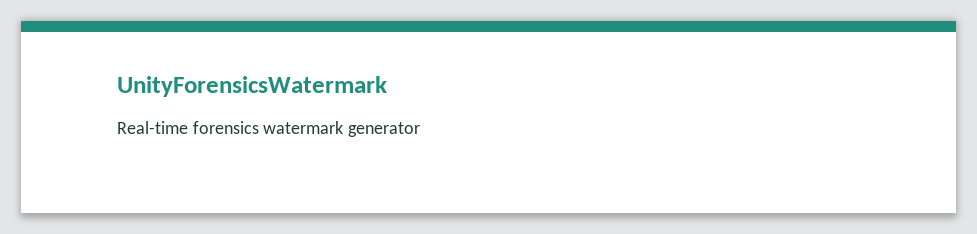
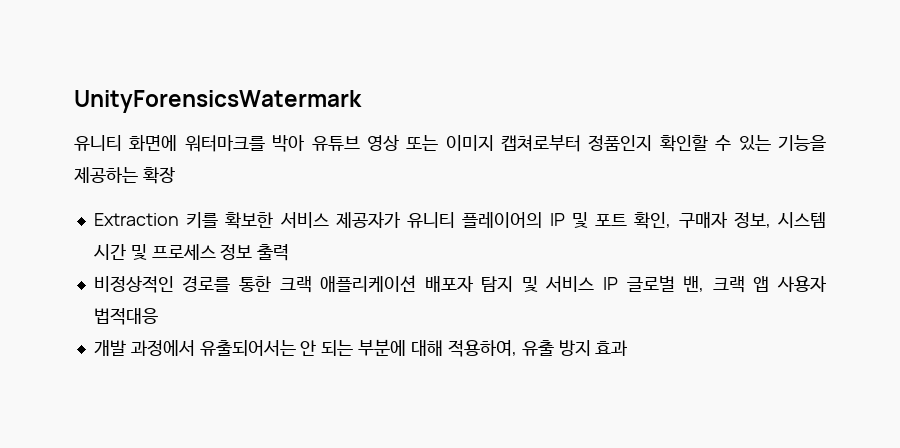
- Real-time forensics watermark generator
+ 유니티 화면에 워터마크를 박아 유튜브 영상 또는 이미지 캡쳐로부터 정품인지 확인할 수 있는 기능을 제공하는 확장
+ Extraction 키를 확보한 서비스 제공자가 유니티 플레이어의 IP 및 포트 확인, 구매자 정보, 시스템 시간 및 프로세스 정보 출력
+ 비정상적인 경로를 통한 크랙 애플리케이션 배포자 탐지 및 서비스 IP 글로벌 밴, 크랙 앱 사용자 법적대응
+ 개발 과정에서 유출되어서는 안 되는 부분에 대해 적용하여, 유출 방지 효과

